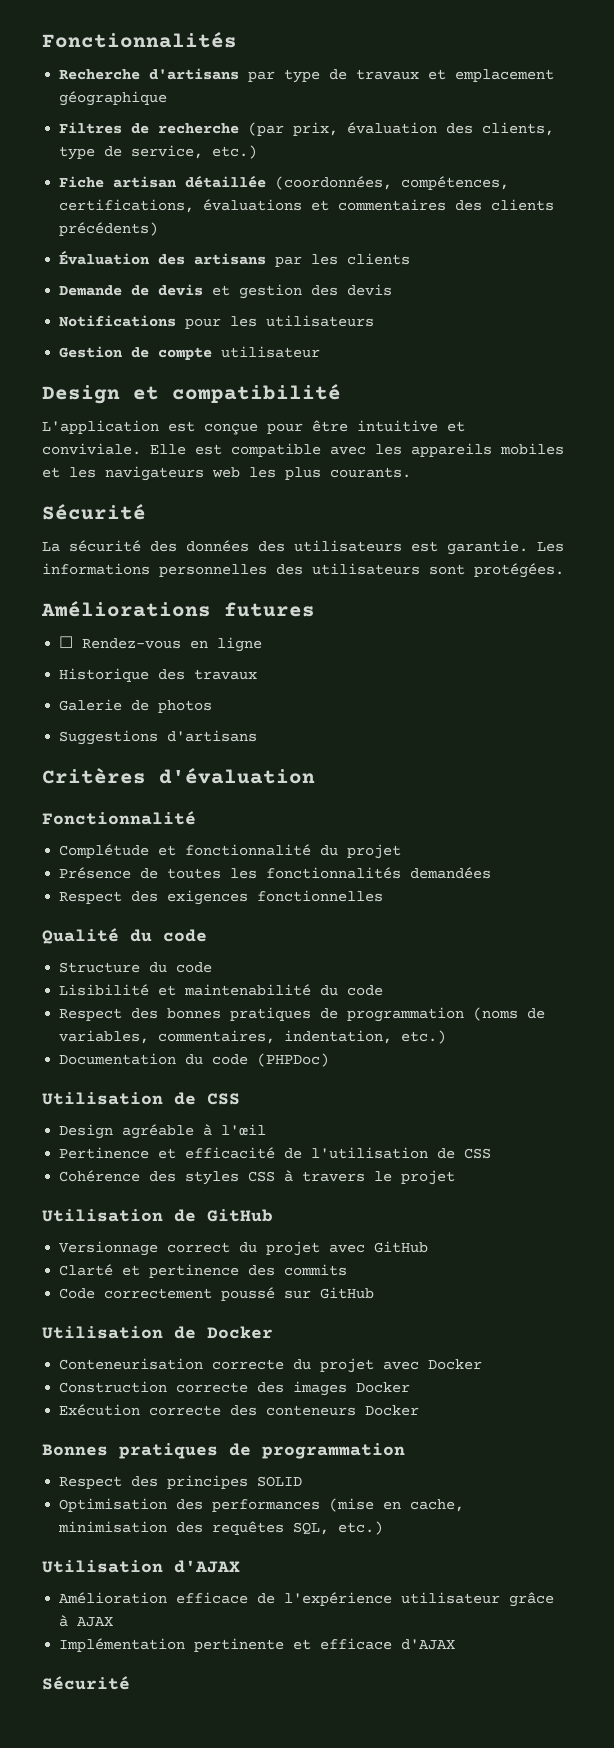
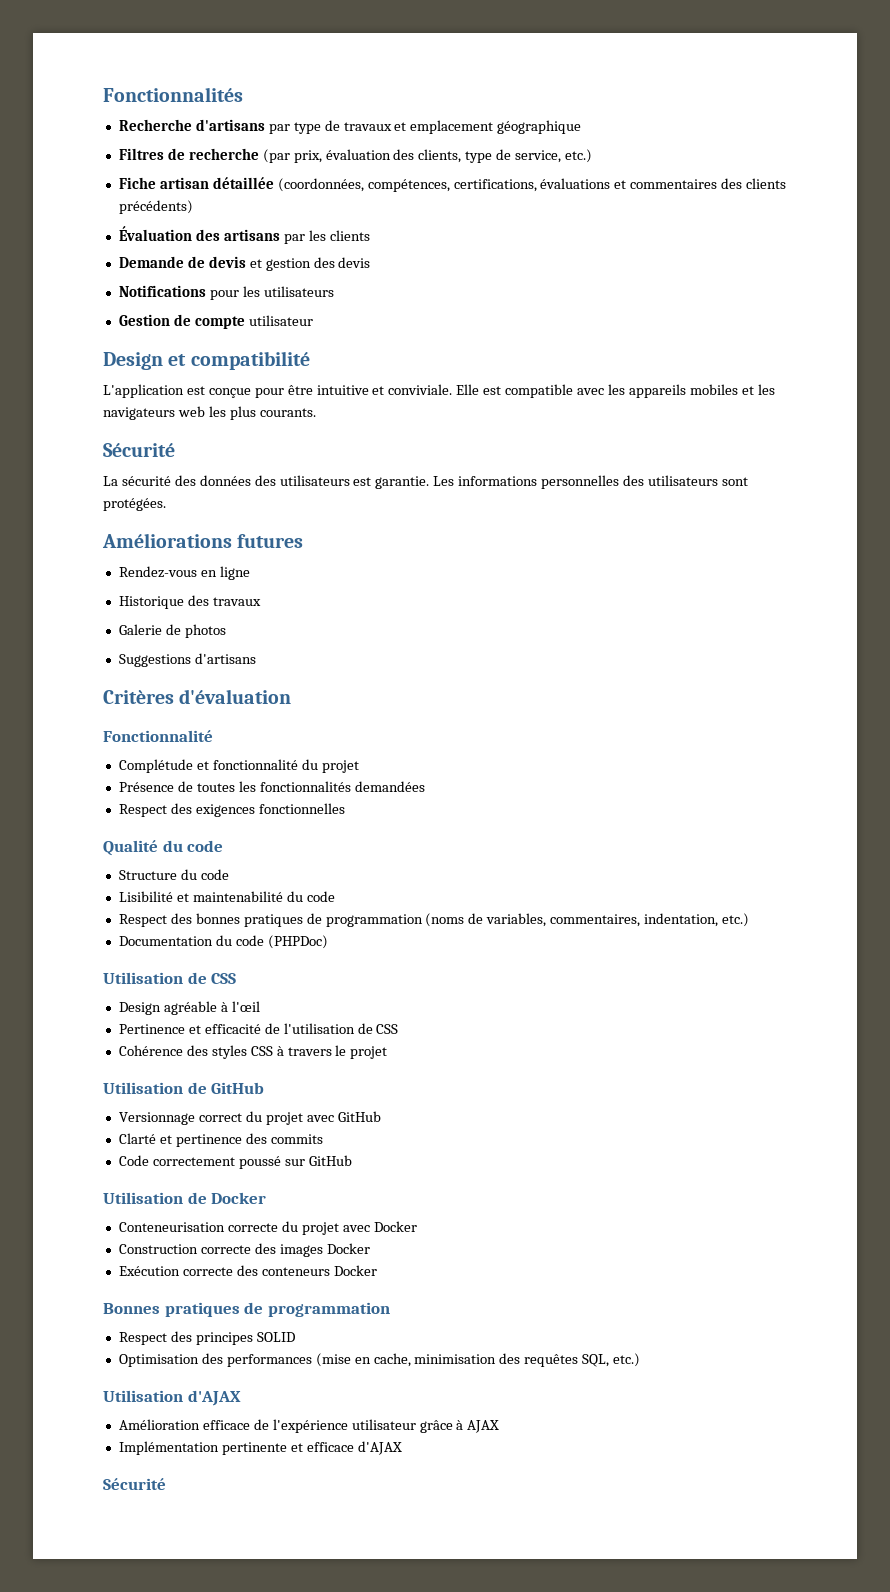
- ☐ Rendez-vous en ligne
+ Rendez-vous en ligne

